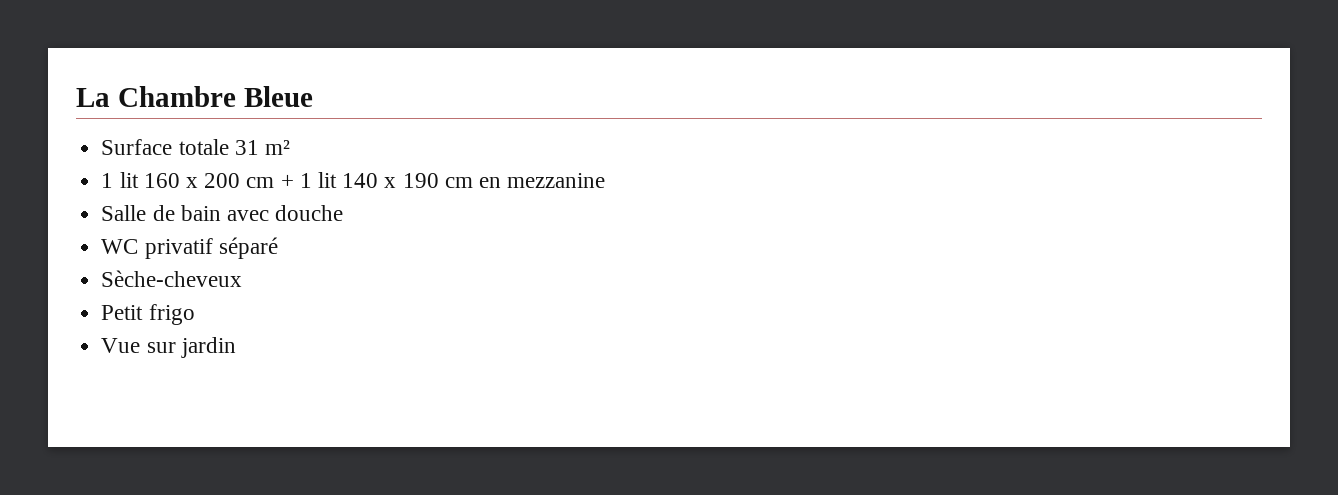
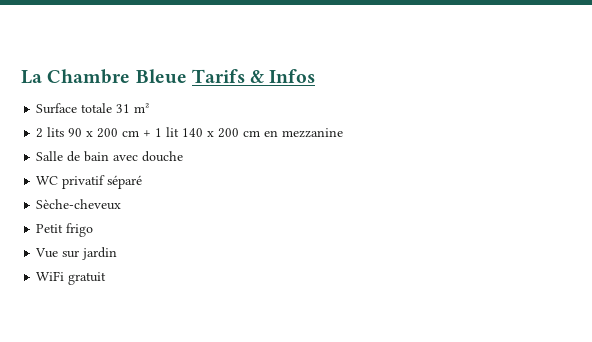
- La Chambre Bleue
+ La Chambre Bleue Tarifs & Infos
- 1 lit 160 x 200 cm + 1 lit 140 x 190 cm en mezzanine
+ 2 lits 90 x 200 cm + 1 lit 140 x 200 cm en mezzanine
+ WiFi gratuit

